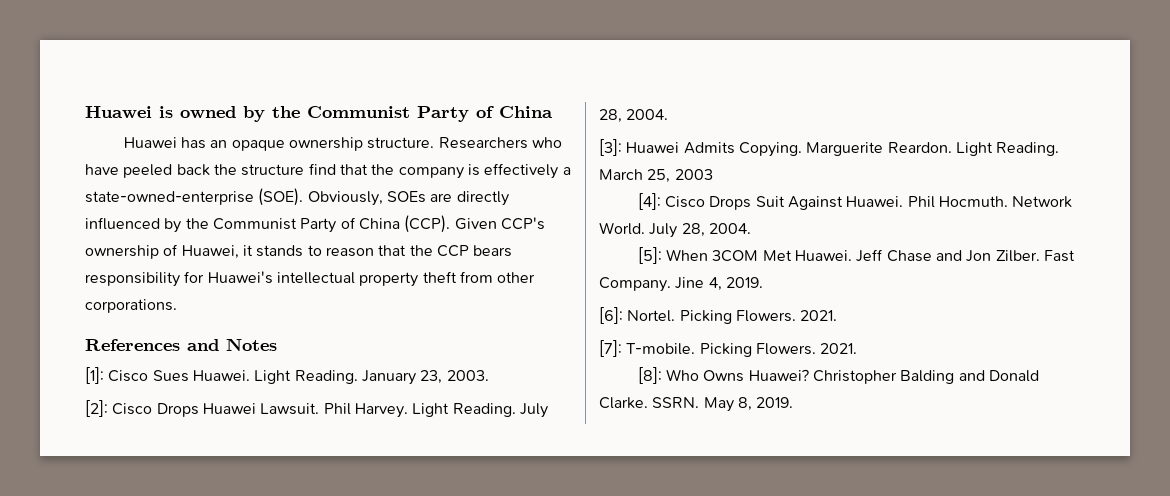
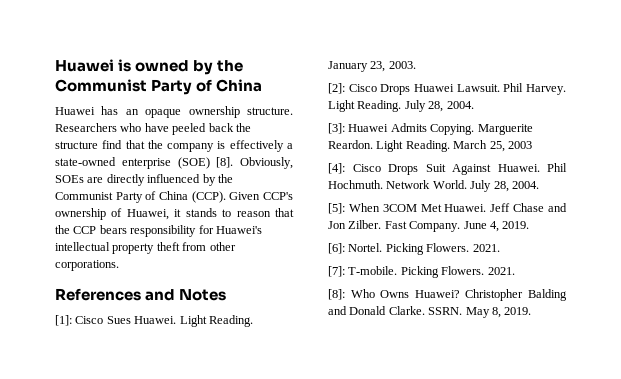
- Researchers who have peeled back the structure find that the company is effectively a state-owned-enterprise (SOE).
+ Researchers who have peeled back the structure find that the company is effectively a state-owned enterprise (SOE) [8].
- Phil Hocmuth.
+ Phil Hochmuth.
- Jine 4, 2019.
+ June 4, 2019.

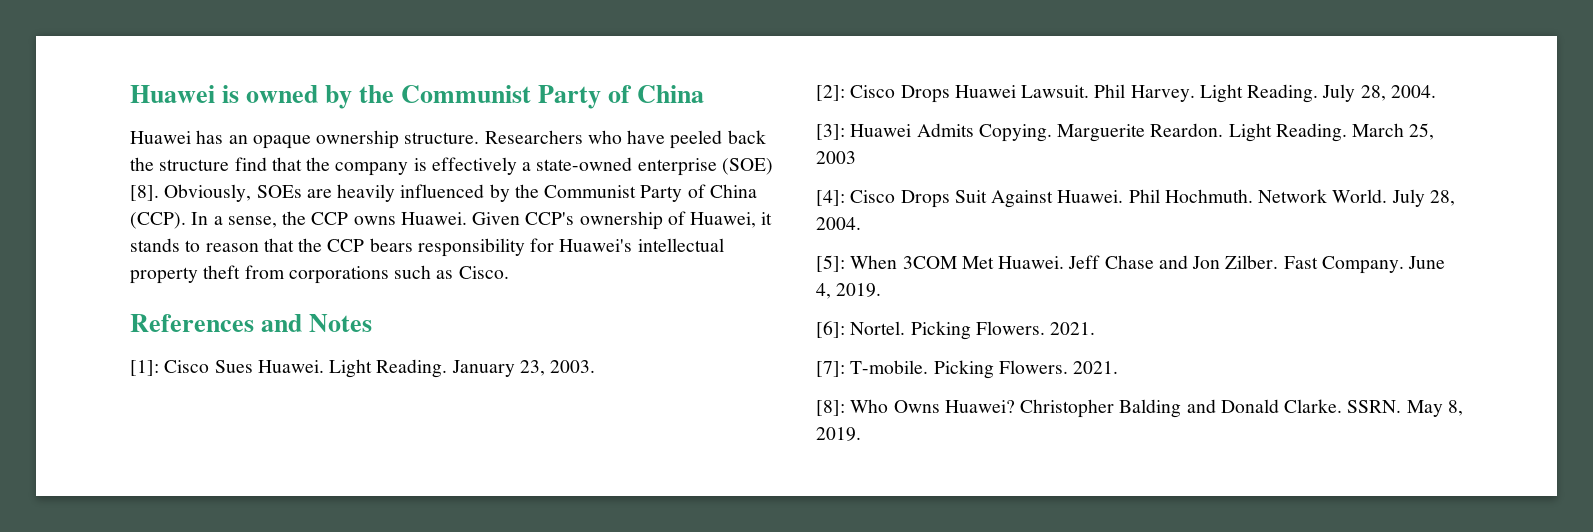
- Obviously, SOEs are directly influenced by the Communist Party of China (CCP).
+ Obviously, SOEs are heavily influenced by the Communist Party of China (CCP).
+ In a sense, the CCP owns Huawei.
- Given CCP's ownership of Huawei, it stands to reason that the CCP bears responsibility for Huawei's intellectual property theft from other corporations.
+ Given CCP's ownership of Huawei, it stands to reason that the CCP bears responsibility for Huawei's intellectual property theft from corporations such as Cisco.

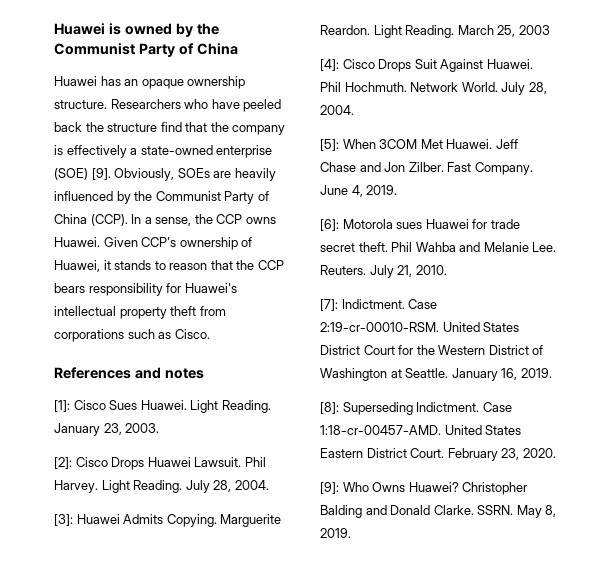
- Researchers who have peeled back the structure find that the company is effectively a state-owned enterprise (SOE) [8].
+ Researchers who have peeled back the structure find that the company is effectively a state-owned enterprise (SOE) [9].
- References and Notes
+ References and notes
- [6]: Nortel. Picking Flowers. 2021.
- [7]: T-mobile. Picking Flowers. 2021.
- [8]: Who Owns Huawei?
+ [6]: Motorola sues Huawei for trade secret theft. Phil Wahba and Melanie Lee. Reuters. July 21, 2010.
+ [7]: Indictment. Case 2:19-cr-00010-RSM. United States District Court for the Western District of Washington at Seattle. January 16, 2019.
+ [8]: Superseding Indictment. Case 1:18-cr-00457-AMD. United States Eastern District Court. February 23, 2020.
+ [9]: Who Owns Huawei?

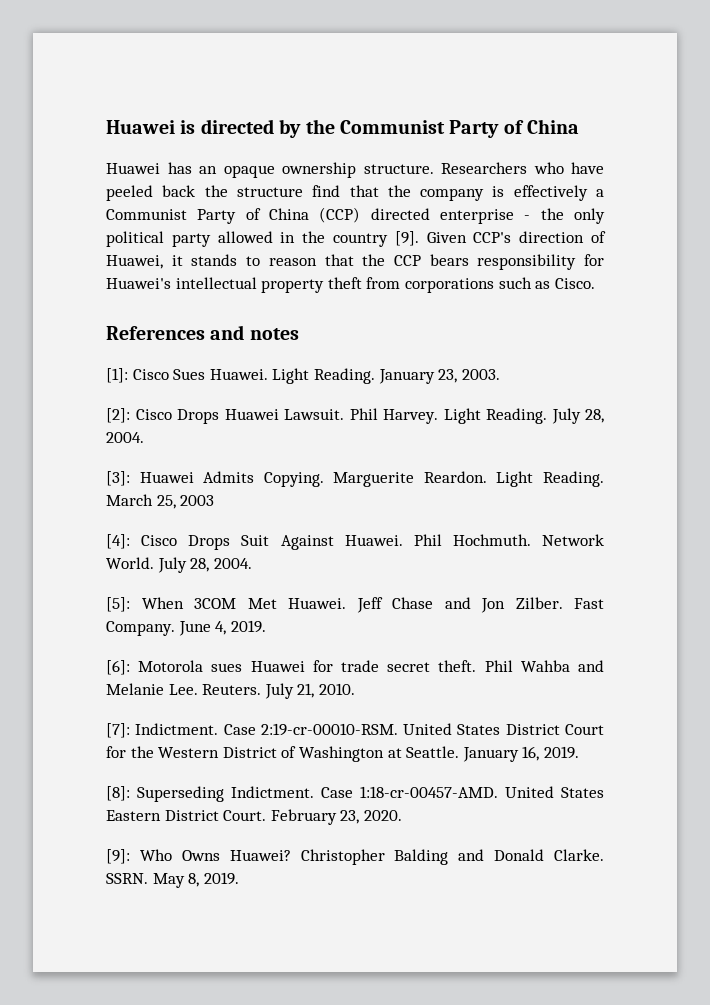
- Huawei is owned by the Communist Party of China
+ Huawei is directed by the Communist Party of China
- Researchers who have peeled back the structure find that the company is effectively a state-owned enterprise (SOE) [9]. Obviously, SOEs are heavily influenced by the Communist Party of China (CCP). In a sense, the CCP owns Huawei.
+ Researchers who have peeled back the structure find that the company is effectively a Communist Party of China (CCP) directed enterprise - the only political party allowed in the country [9].
- Given CCP's ownership of Huawei, it stands to reason that the CCP bears responsibility for Huawei's intellectual property theft from corporations such as Cisco.
+ Given CCP's direction of Huawei, it stands to reason that the CCP bears responsibility for Huawei's intellectual property theft from corporations such as Cisco.

